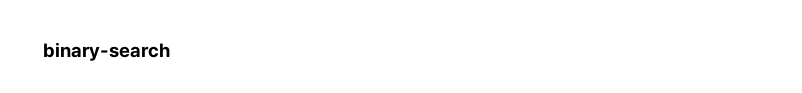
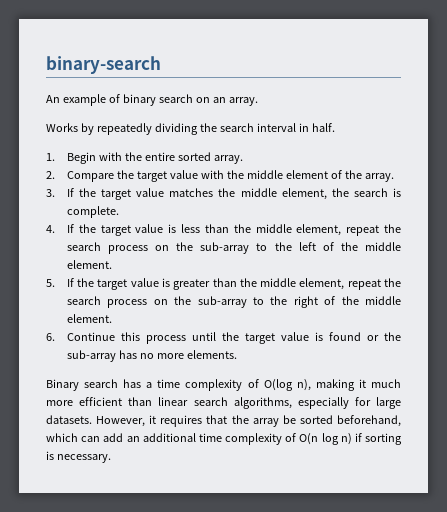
+ An example of binary search on an array.
+ Works by repeatedly dividing the search interval in half.
+ 1. Begin with the entire sorted array.
+ 2. Compare the target value with the middle element of the array.
+ 3. If the target value matches the middle element, the search is complete.
+ 4. If the target value is less than the middle element, repeat the search process on the sub-array to the left of the middle element.
+ 5. If the target value is greater than the middle element, repeat the search process on the sub-array to the right of the middle element.
+ 6. Continue this process until the target value is found or the sub-array has no more elements.
+ Binary search has a time complexity of O(log n), making it much more efficient than linear search algorithms, especially for large datasets. However, it requires that the array be sorted beforehand, which can add an additional time complexity of O(n log n) if sorting is necessary.

